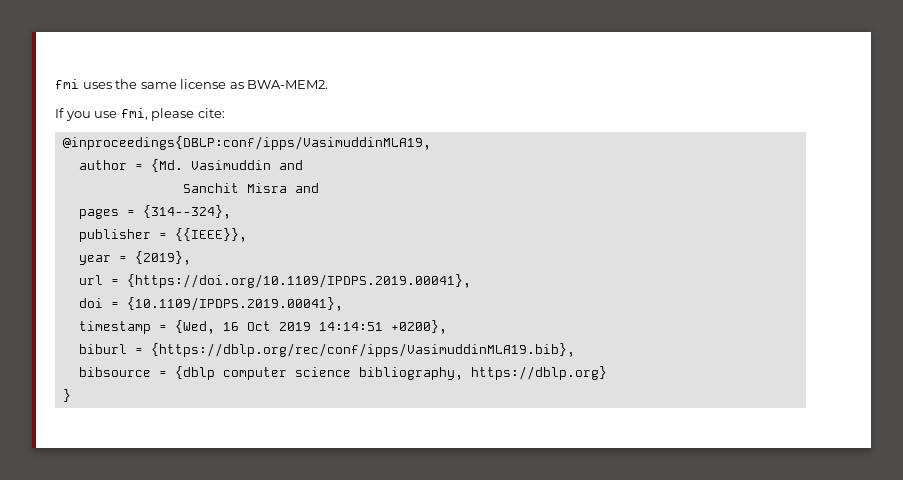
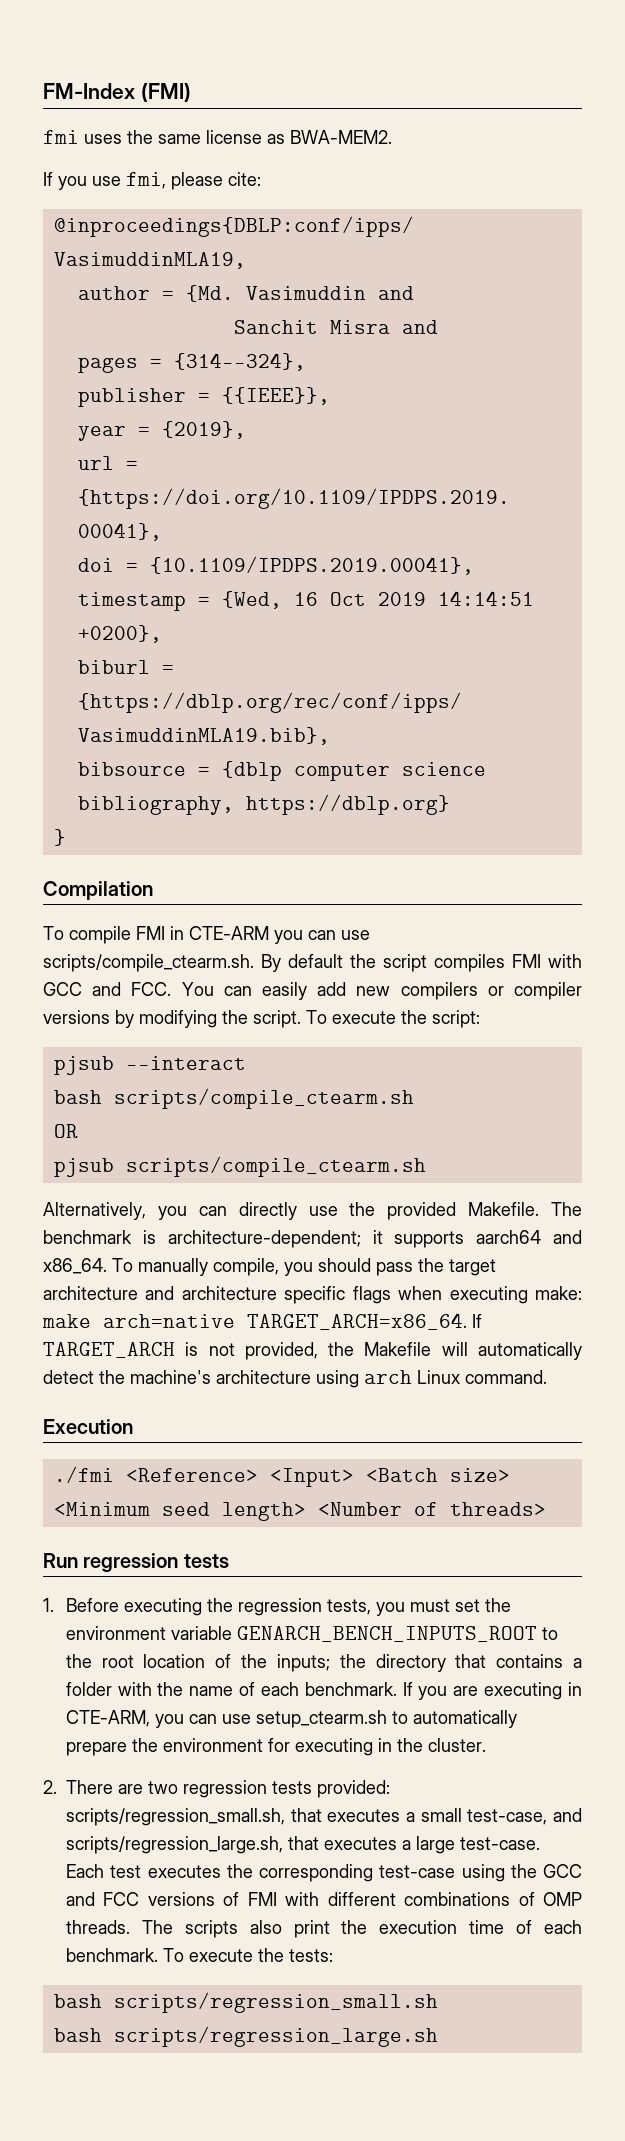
+ FM-Index (FMI)
+ Compilation
+ To compile FMI in CTE-ARM you can use scripts/compile_ctearm.sh. By default the script compiles FMI with GCC and FCC. You can easily add new compilers or compiler versions by modifying the script. To execute the script:
+ pjsub --interact
+ bash scripts/compile_ctearm.sh
+ OR
+ pjsub scripts/compile_ctearm.sh
+ Alternatively, you can directly use the provided Makefile. The benchmark is architecture-dependent; it supports aarch64 and x86_64. To manually compile, you should pass the target architecture and architecture specific flags when executing make: make arch=native TARGET_ARCH=x86_64. If TARGET_ARCH is not provided, the Makefile will automatically detect the machine's architecture using arch Linux command.
+ Execution
+ ./fmi <Reference> <Input> <Batch size> <Minimum seed length> <Number of threads>
+ Run regression tests
+ 1. Before executing the regression tests, you must set the environment variable GENARCH_BENCH_INPUTS_ROOT to the root location of the inputs; the directory that contains a folder with the name of each benchmark. If you are executing in CTE-ARM, you can use setup_ctearm.sh to automatically prepare the environment for executing in the cluster.
+ 2. There are two regression tests provided: scripts/regression_small.sh, that executes a small test-case, and scripts/regression_large.sh, that executes a large test-case. Each test executes the corresponding test-case using the GCC and FCC versions of FMI with different combinations of OMP threads. The scripts also print the execution time of each benchmark. To execute the tests:
+ bash scripts/regression_small.sh
+ bash scripts/regression_large.sh

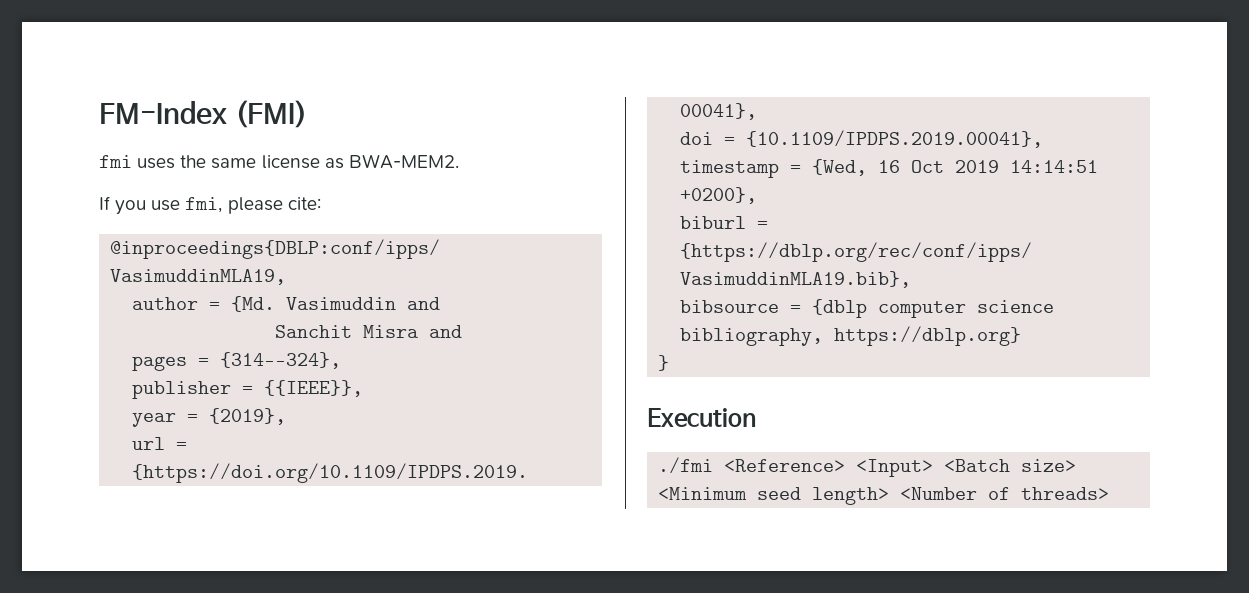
- Compilation
- To compile FMI in CTE-ARM you can use scripts/compile_ctearm.sh. By default the script compiles FMI with GCC and FCC. You can easily add new compilers or compiler versions by modifying the script. To execute the script:
- pjsub --interact
- bash scripts/compile_ctearm.sh
- OR
- pjsub scripts/compile_ctearm.sh
- Alternatively, you can directly use the provided Makefile. The benchmark is architecture-dependent; it supports aarch64 and x86_64. To manually compile, you should pass the target architecture and architecture specific flags when executing make: make arch=native TARGET_ARCH=x86_64. If TARGET_ARCH is not provided, the Makefile will automatically detect the machine's architecture using arch Linux command.
- Run regression tests
- 1. Before executing the regression tests, you must set the environment variable GENARCH_BENCH_INPUTS_ROOT to the root location of the inputs; the directory that contains a folder with the name of each benchmark. If you are executing in CTE-ARM, you can use setup_ctearm.sh to automatically prepare the environment for executing in the cluster.
- 2. There are two regression tests provided: scripts/regression_small.sh, that executes a small test-case, and scripts/regression_large.sh, that executes a large test-case. Each test executes the corresponding test-case using the GCC and FCC versions of FMI with different combinations of OMP threads. The scripts also print the execution time of each benchmark. To execute the tests:
- bash scripts/regression_small.sh
- bash scripts/regression_large.sh

